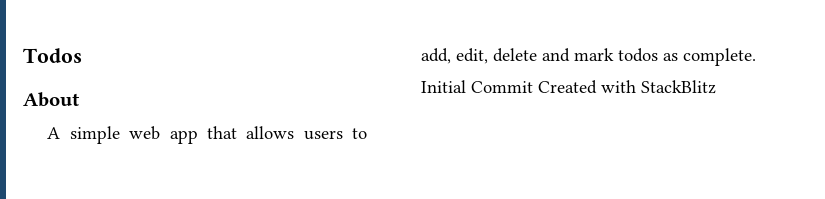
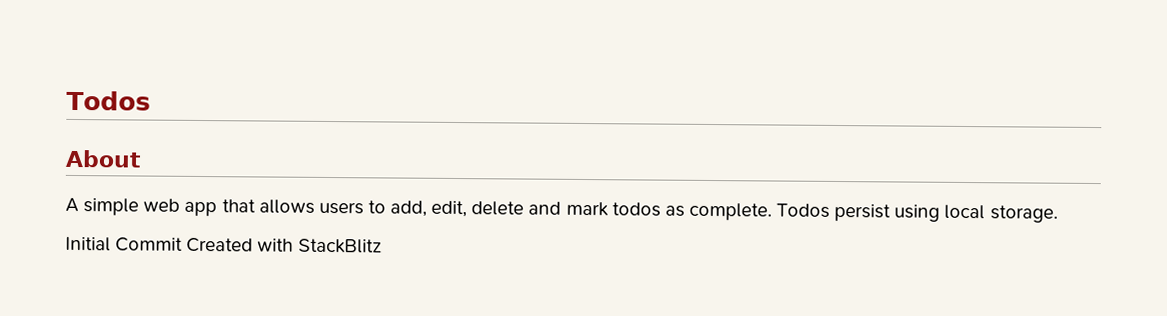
+ Todos persist using local storage.

